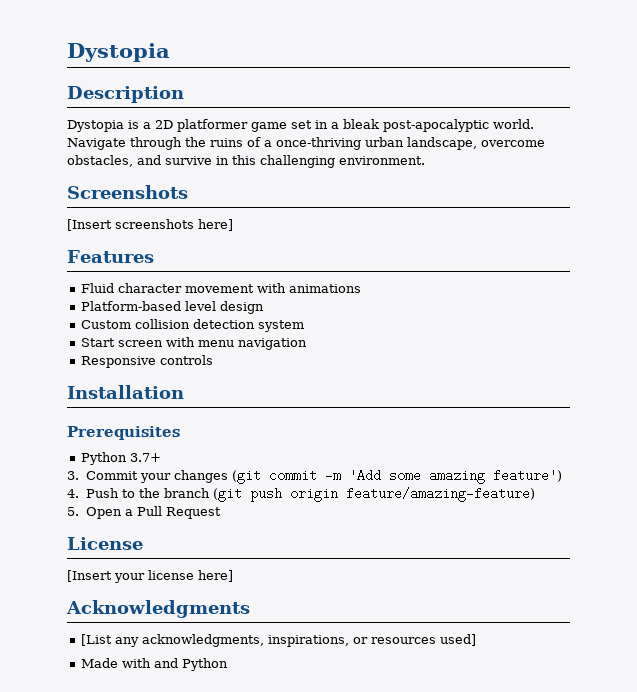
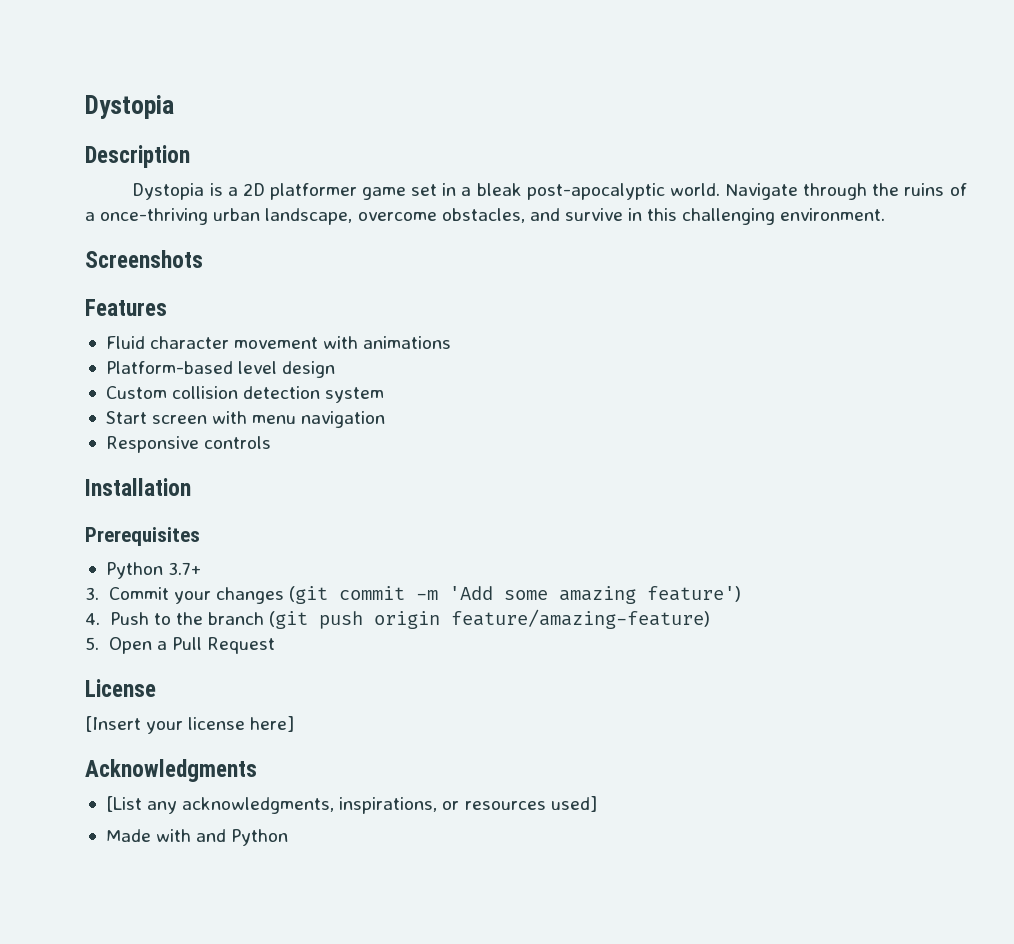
- [Insert screenshots here]

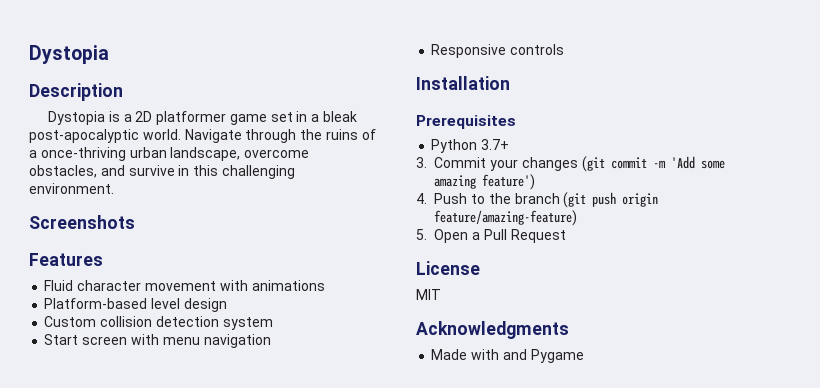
- [Insert your license here]
+ MIT
  Acknowledgments
- [List any acknowledgments, inspirations, or resources used]
- Made with and Python
+ Made with and Pygame

